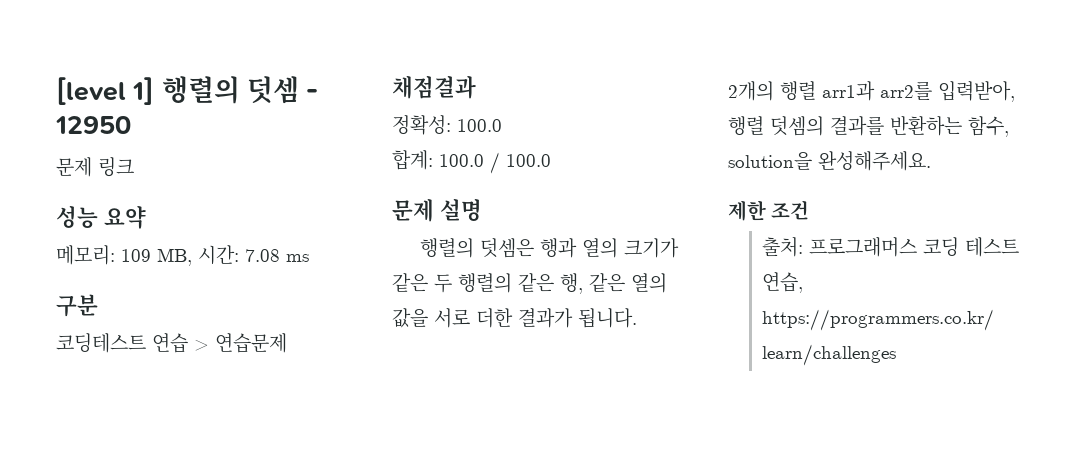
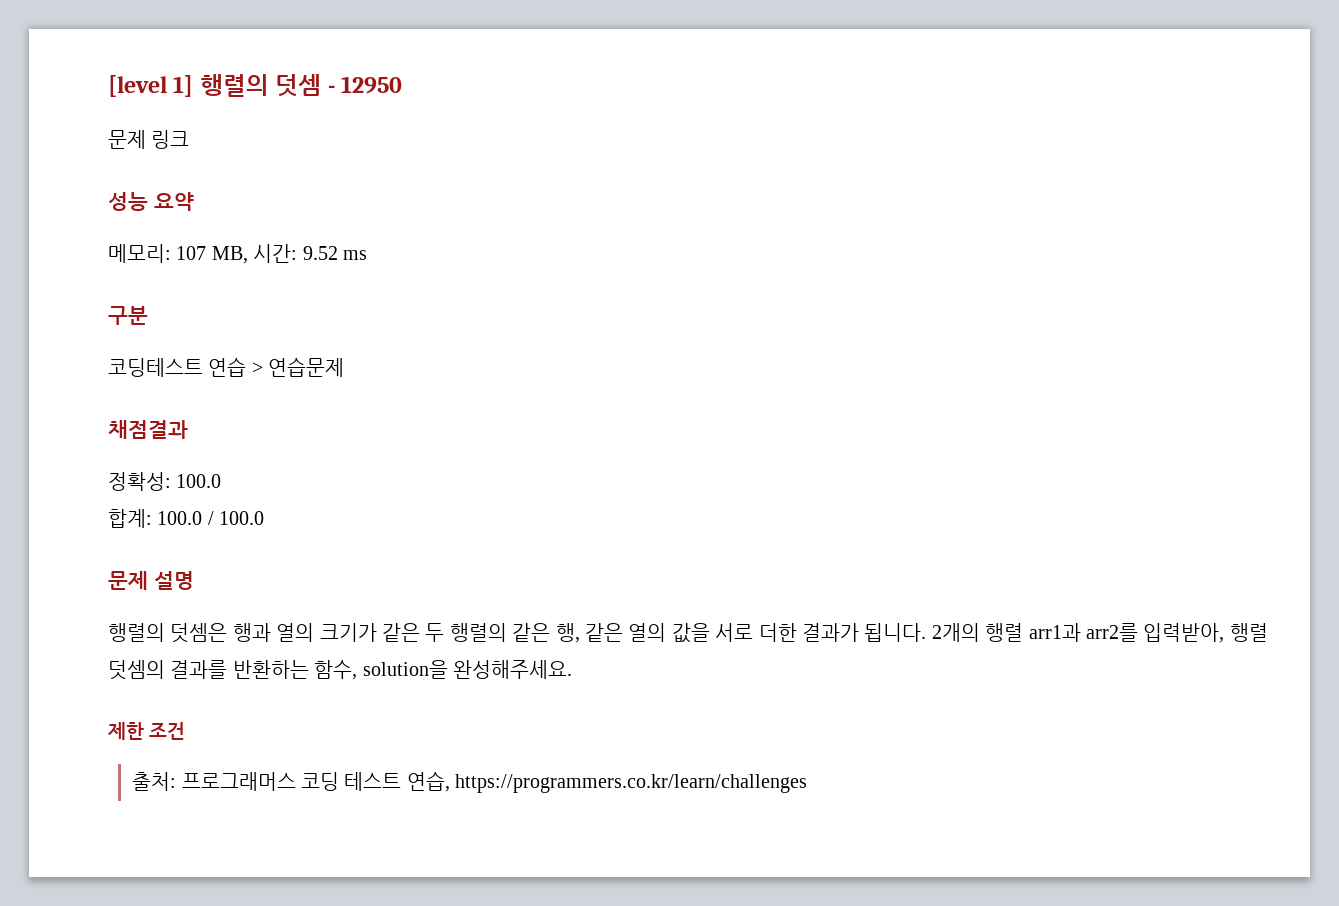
- 메모리: 109 MB, 시간: 7.08 ms
+ 메모리: 107 MB, 시간: 9.52 ms

